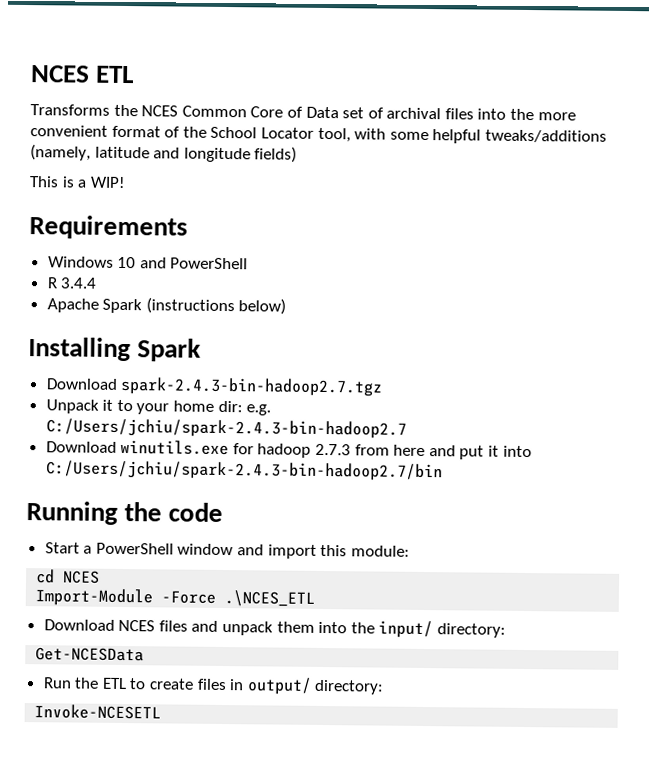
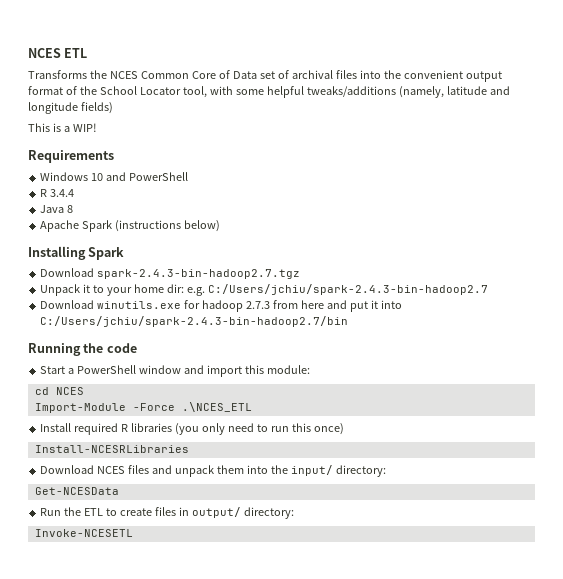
- Transforms the NCES Common Core of Data set of archival files into the more convenient format of the School Locator tool, with some helpful tweaks/additions (namely, latitude and longitude fields)
+ Transforms the NCES Common Core of Data set of archival files into the convenient output format of the School Locator tool, with some helpful tweaks/additions (namely, latitude and longitude fields)
+ Java 8
+ Install required R libraries (you only need to run this once)
+ Install-NCESRLibraries

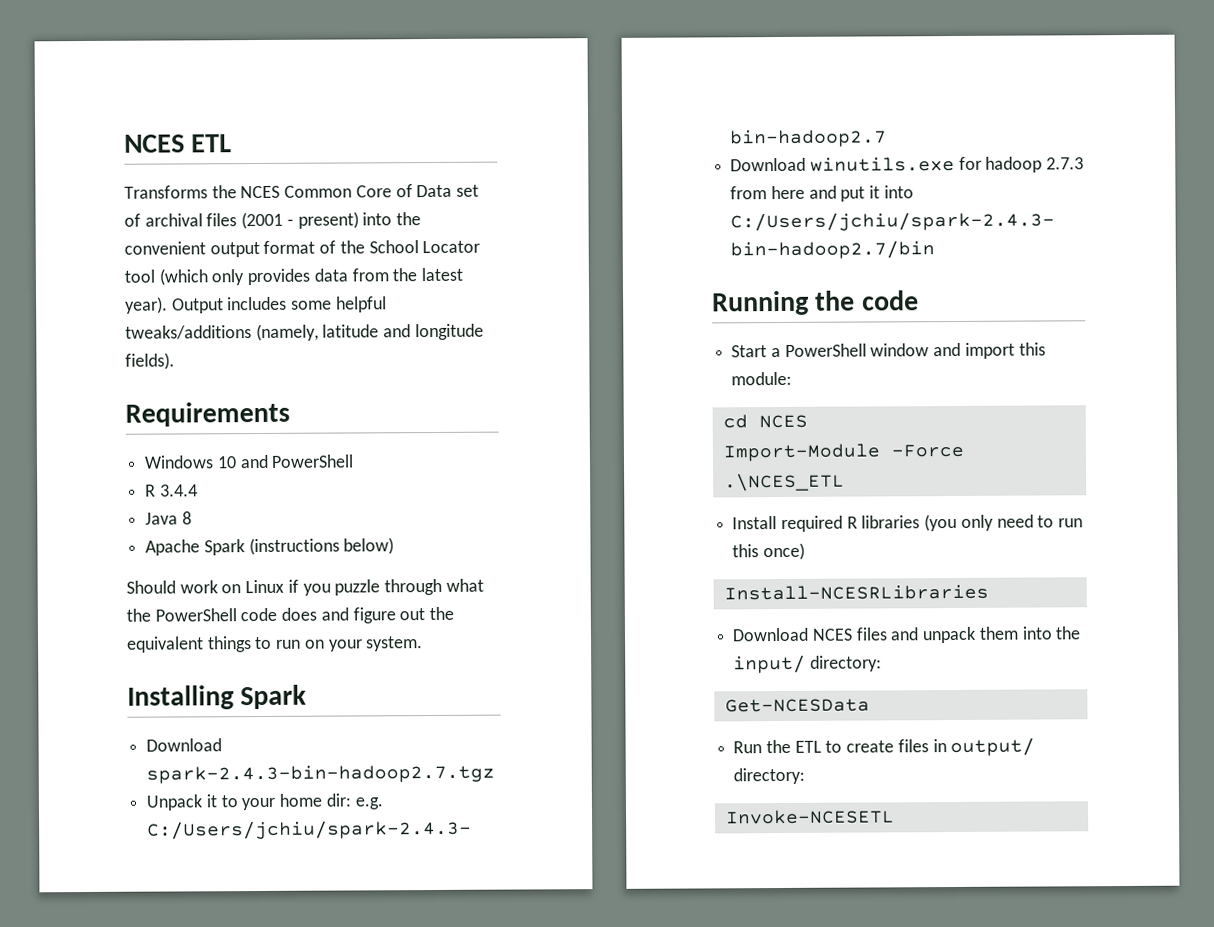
- Transforms the NCES Common Core of Data set of archival files into the convenient output format of the School Locator tool, with some helpful tweaks/additions (namely, latitude and longitude fields)
- This is a WIP!
+ Transforms the NCES Common Core of Data set of archival files (2001 - present) into the convenient output format of the School Locator tool (which only provides data from the latest year). Output includes some helpful tweaks/additions (namely, latitude and longitude fields).
+ Should work on Linux if you puzzle through what the PowerShell code does and figure out the equivalent things to run on your system.

